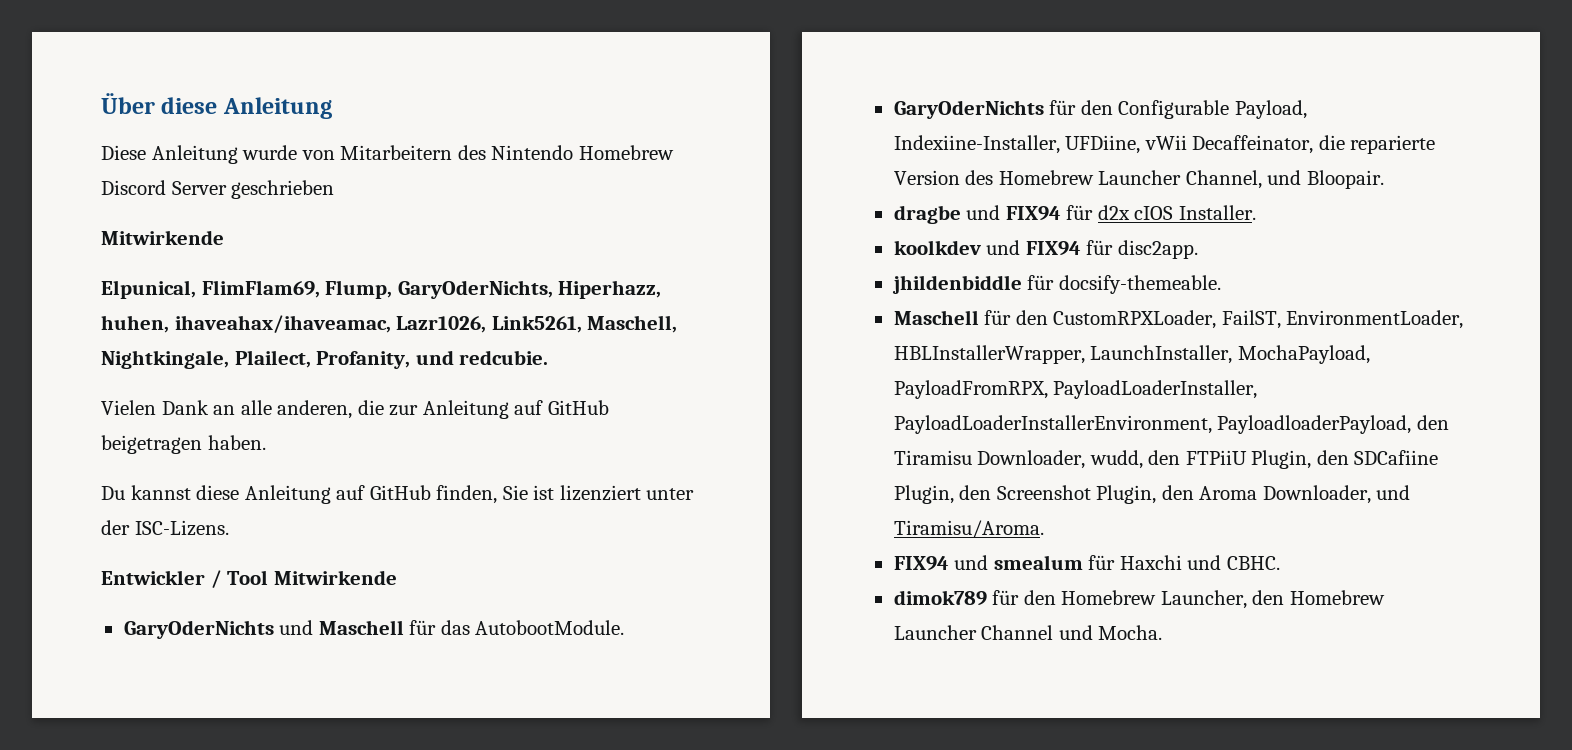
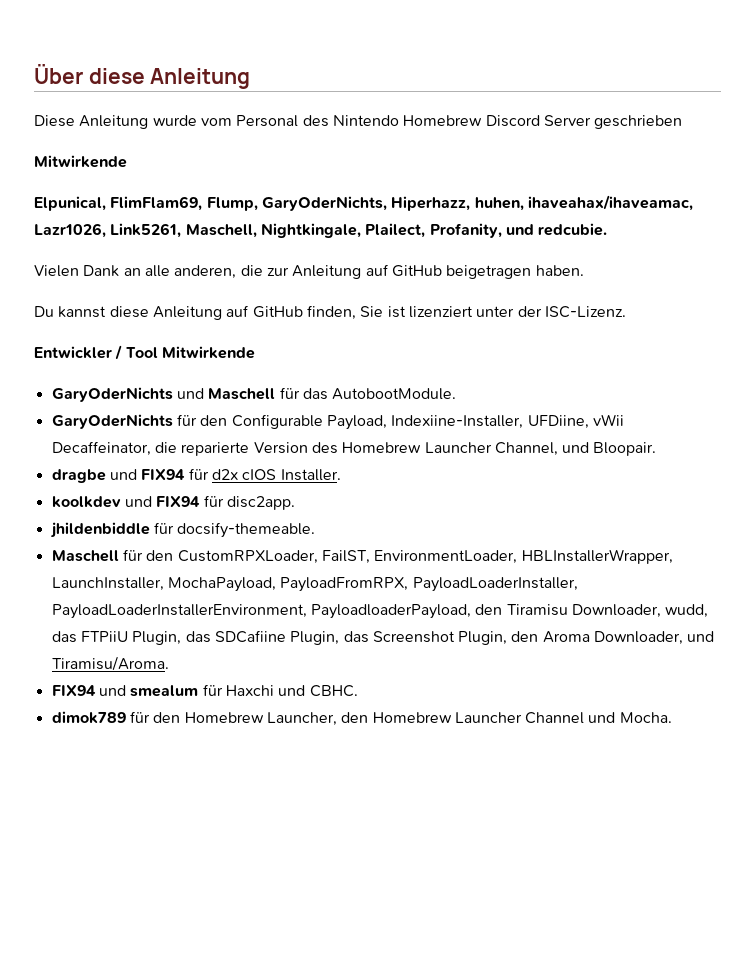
- Diese Anleitung wurde von Mitarbeitern des Nintendo Homebrew Discord Server geschrieben
+ Diese Anleitung wurde vom Personal des Nintendo Homebrew Discord Server geschrieben
- Du kannst diese Anleitung auf GitHub finden, Sie ist lizenziert unter der ISC-Lizens.
+ Du kannst diese Anleitung auf GitHub finden, Sie ist lizenziert unter der ISC-Lizenz.
- Maschell für den CustomRPXLoader, FailST, EnvironmentLoader, HBLInstallerWrapper, LaunchInstaller, MochaPayload, PayloadFromRPX, PayloadLoaderInstaller, PayloadLoaderInstallerEnvironment, PayloadloaderPayload, den Tiramisu Downloader, wudd, den FTPiiU Plugin, den SDCafiine Plugin, den Screenshot Plugin, den Aroma Downloader, und Tiramisu/Aroma.
+ Maschell für den CustomRPXLoader, FailST, EnvironmentLoader, HBLInstallerWrapper, LaunchInstaller, MochaPayload, PayloadFromRPX, PayloadLoaderInstaller, PayloadLoaderInstallerEnvironment, PayloadloaderPayload, den Tiramisu Downloader, wudd, das FTPiiU Plugin, das SDCafiine Plugin, das Screenshot Plugin, den Aroma Downloader, und Tiramisu/Aroma.

